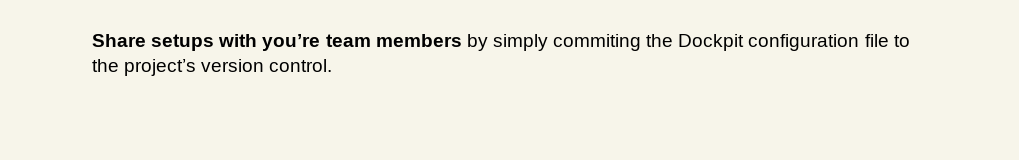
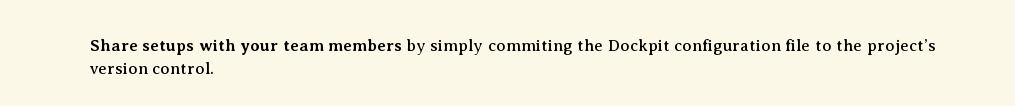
- Share setups with you’re team members by simply commiting the Dockpit configuration file to the project’s version control.
+ Share setups with your team members by simply commiting the Dockpit configuration file to the project’s version control.

